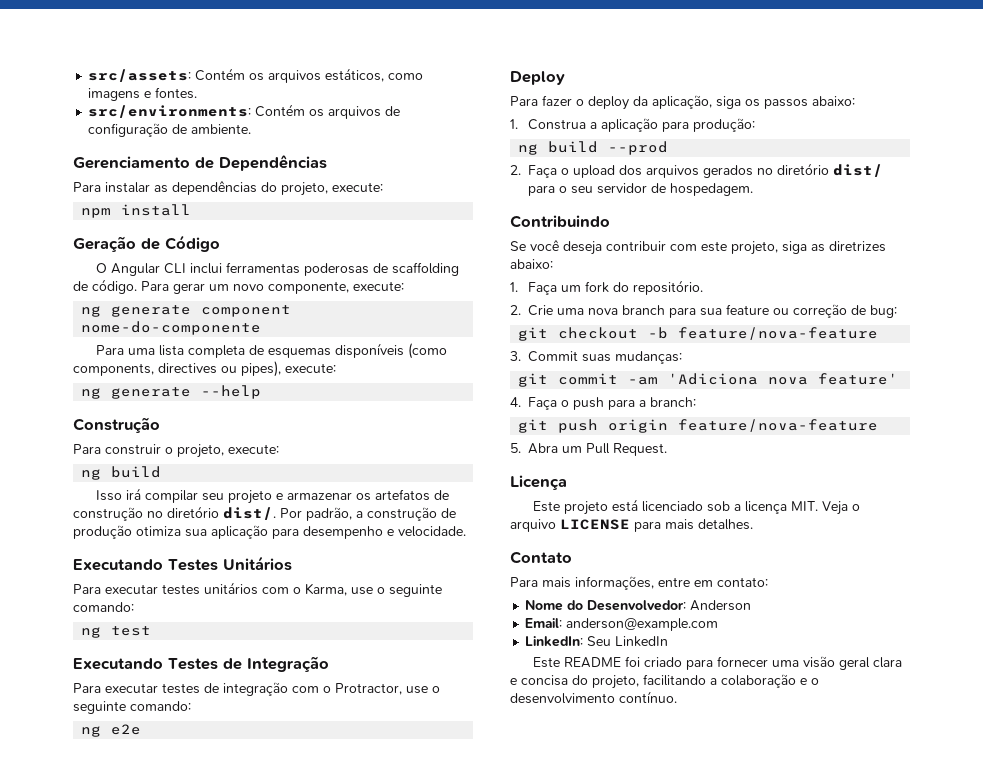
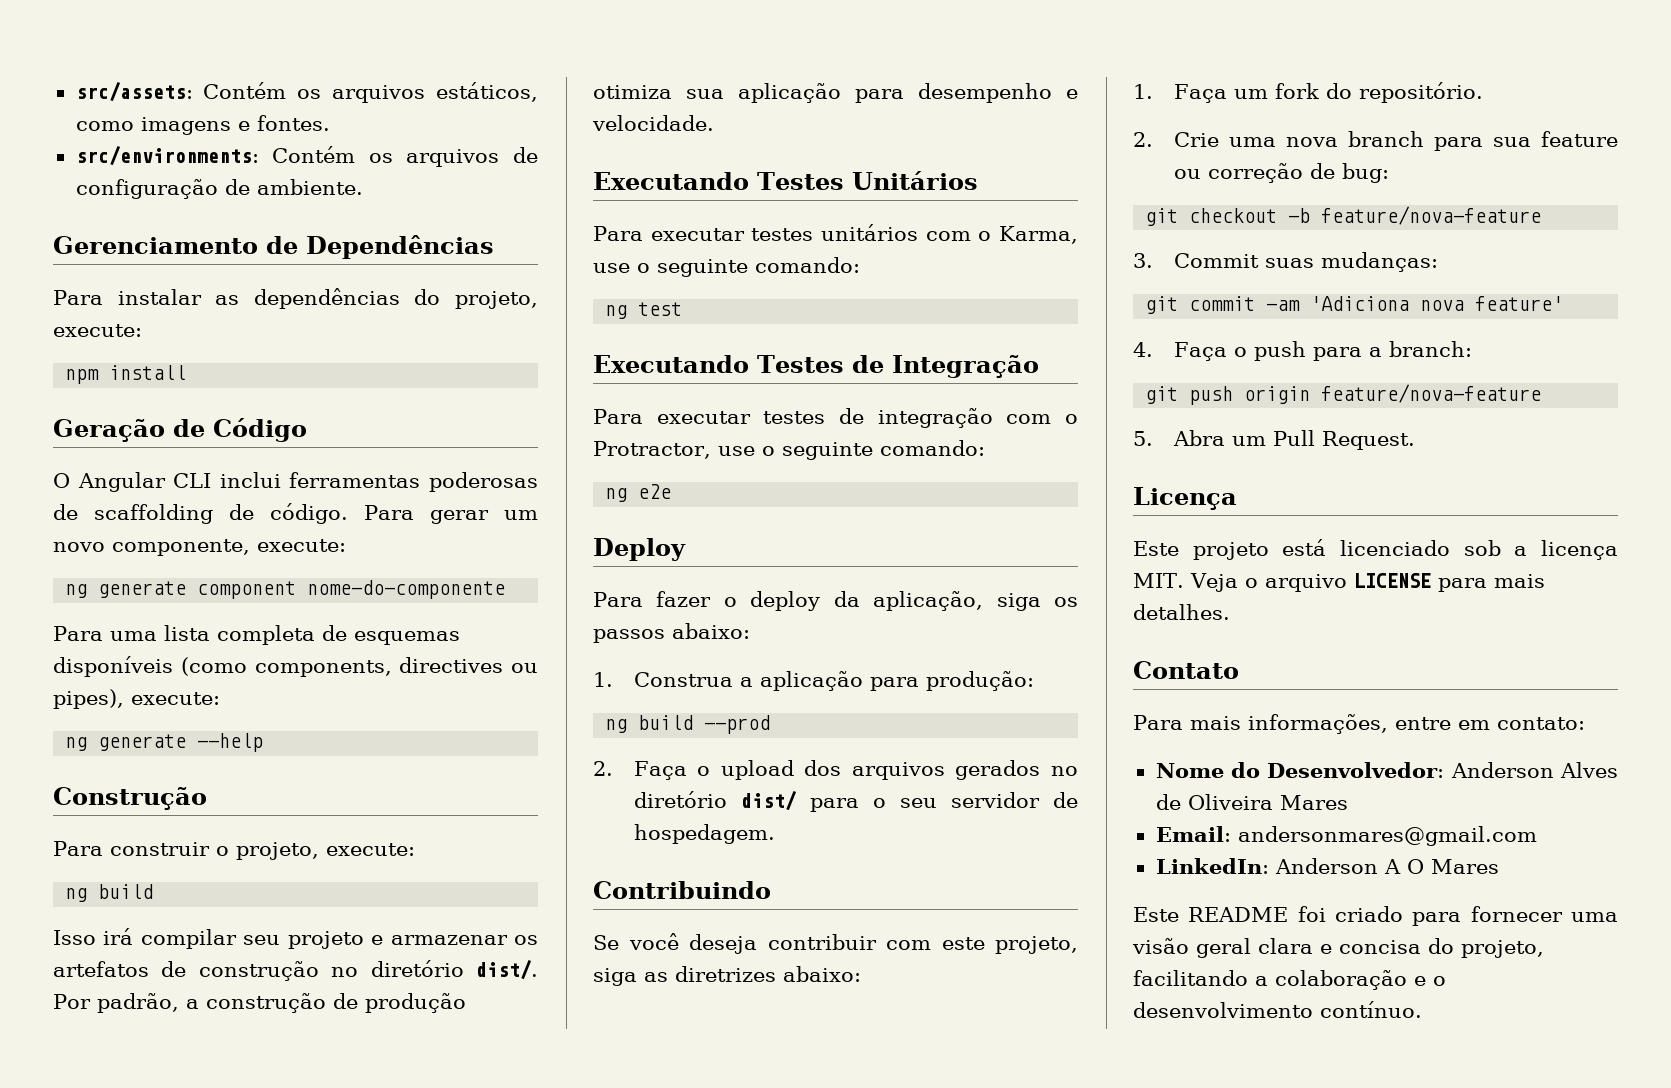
- Nome do Desenvolvedor: Anderson
+ Nome do Desenvolvedor: Anderson Alves de Oliveira Mares
- Email: anderson@example.com
+ Email: andersonmares@gmail.com
- LinkedIn: Seu LinkedIn
+ LinkedIn: Anderson A O Mares

